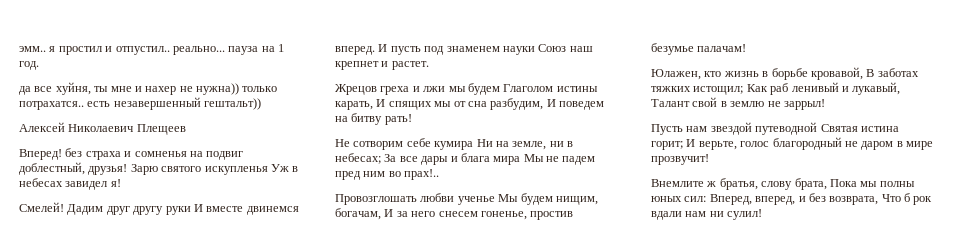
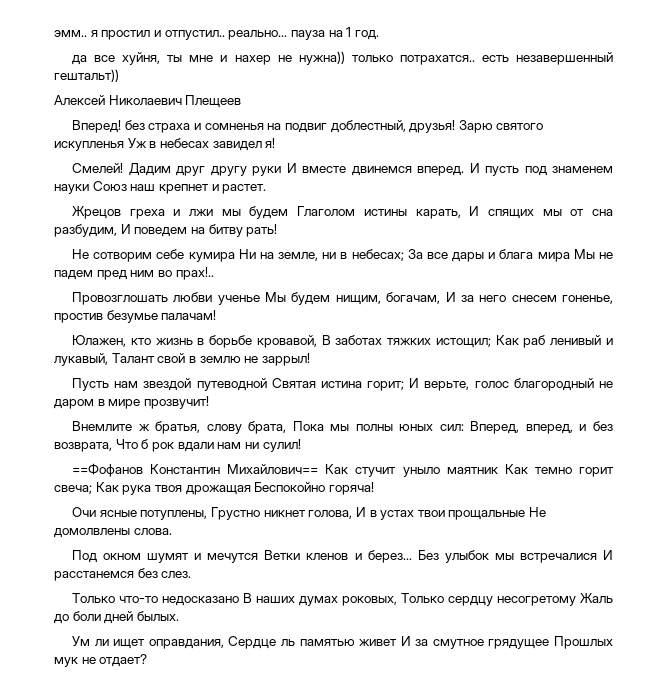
+ ==Фофанов Константин Михайлович== Как стучит уныло маятник Как темно горит свеча; Как рука твоя дрожащая Беспокойно горяча!
+ Очи ясные потуплены, Грустно никнет голова, И в устах твои прощальные Не домолвлены слова.
+ Под окном шумят и мечутся Ветки кленов и берез... Без улыбок мы встречалися И расстанемся без слез.
+ Только что-то недосказано В наших думах роковых, Только сердцу несогретому Жаль до боли дней былых.
+ Ум ли ищет оправдания, Сердце ль памятью живет И за смутное грядущее Прошлых мук не отдает?

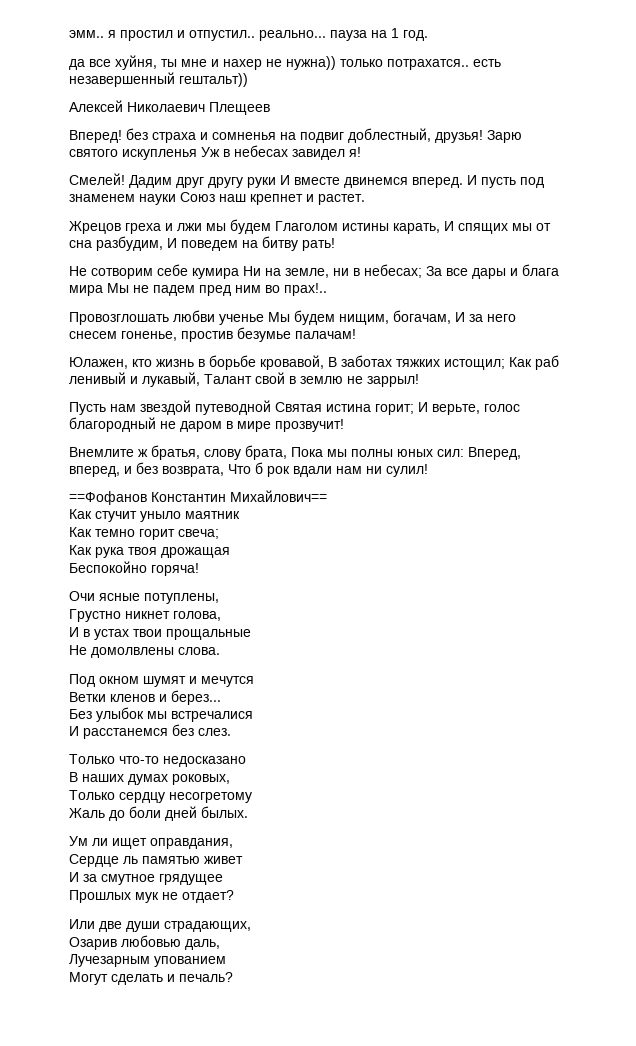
- ==Фофанов Константин Михайлович== Как стучит уныло маятник Как темно горит свеча; Как рука твоя дрожащая Беспокойно горяча!
+ ==Фофанов Константин Михайлович==
+ Как стучит уныло маятник
+ Как темно горит свеча;
+ Как рука твоя дрожащая
+ Беспокойно горяча!
- Очи ясные потуплены, Грустно никнет голова, И в устах твои прощальные Не домолвлены слова.
+ Очи ясные потуплены,
+ Грустно никнет голова,
+ И в устах твои прощальные
+ Не домолвлены слова.
- Под окном шумят и мечутся Ветки кленов и берез... Без улыбок мы встречалися И расстанемся без слез.
+ Под окном шумят и мечутся
+ Ветки кленов и берез...
+ Без улыбок мы встречалися
+ И расстанемся без слез.
- Только что-то недосказано В наших думах роковых, Только сердцу несогретому Жаль до боли дней былых.
+ Только что-то недосказано
+ В наших думах роковых,
+ Только сердцу несогретому
+ Жаль до боли дней былых.
- Ум ли ищет оправдания, Сердце ль памятью живет И за смутное грядущее Прошлых мук не отдает?
+ Ум ли ищет оправдания,
+ Сердце ль памятью живет
+ И за смутное грядущее
+ Прошлых мук не отдает?
+ Или две души страдающих,
+ Озарив любовью даль,
+ Лучезарным упованием
+ Могут сделать и печаль?

